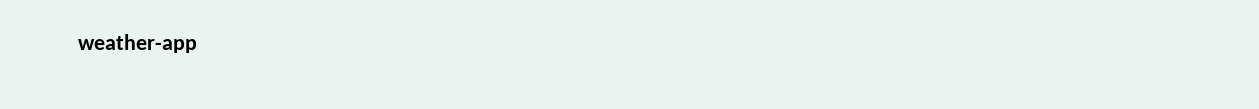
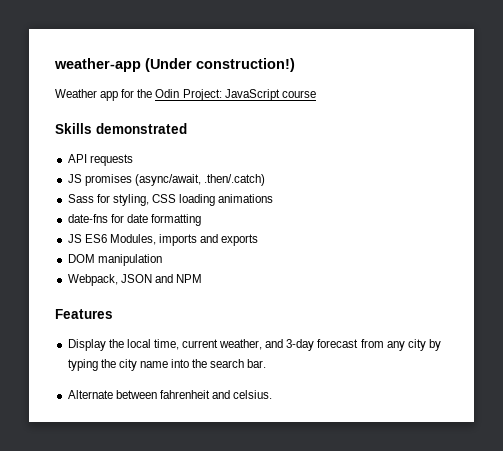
- weather-app
+ weather-app (Under construction!)
+ Weather app for the Odin Project: JavaScript course
+ Skills demonstrated
+ API requests
+ JS promises (async/await, .then/.catch)
+ Sass for styling, CSS loading animations
+ date-fns for date formatting
+ JS ES6 Modules, imports and exports
+ DOM manipulation
+ Webpack, JSON and NPM
+ Features
+ Display the local time, current weather, and 3-day forecast from any city by typing the city name into the search bar.
+ Alternate between fahrenheit and celsius.

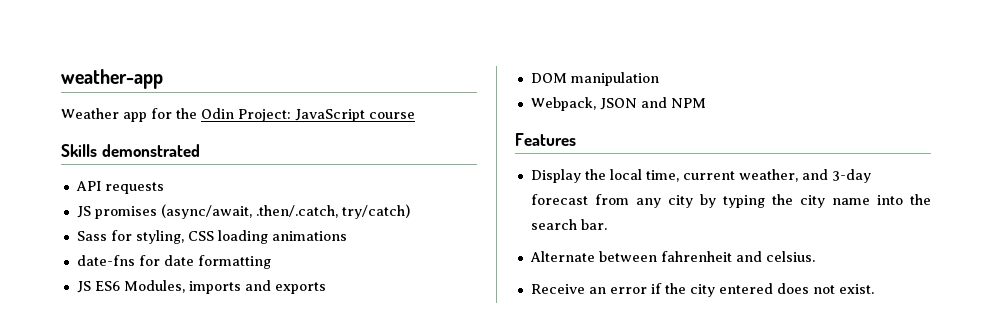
- weather-app (Under construction!)
+ weather-app
- JS promises (async/await, .then/.catch)
+ JS promises (async/await, .then/.catch, try/catch)
+ Receive an error if the city entered does not exist.

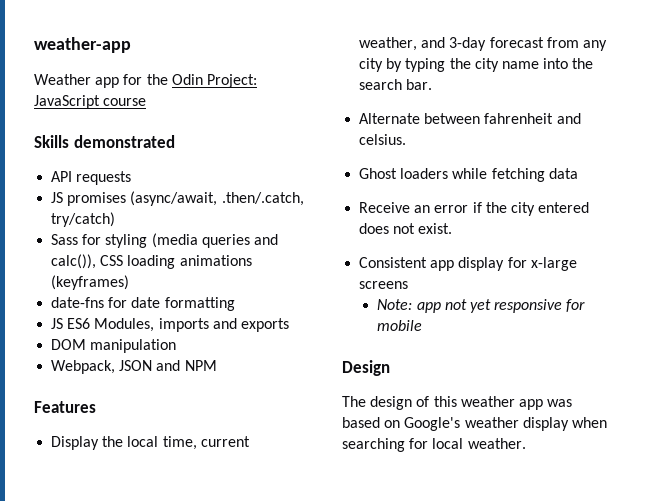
- Sass for styling, CSS loading animations
+ Sass for styling (media queries and calc()), CSS loading animations (keyframes)
+ Ghost loaders while fetching data
+ Consistent app display for x-large screens
+ Note: app not yet responsive for mobile
+ Design
+ The design of this weather app was based on Google's weather display when searching for local weather.

